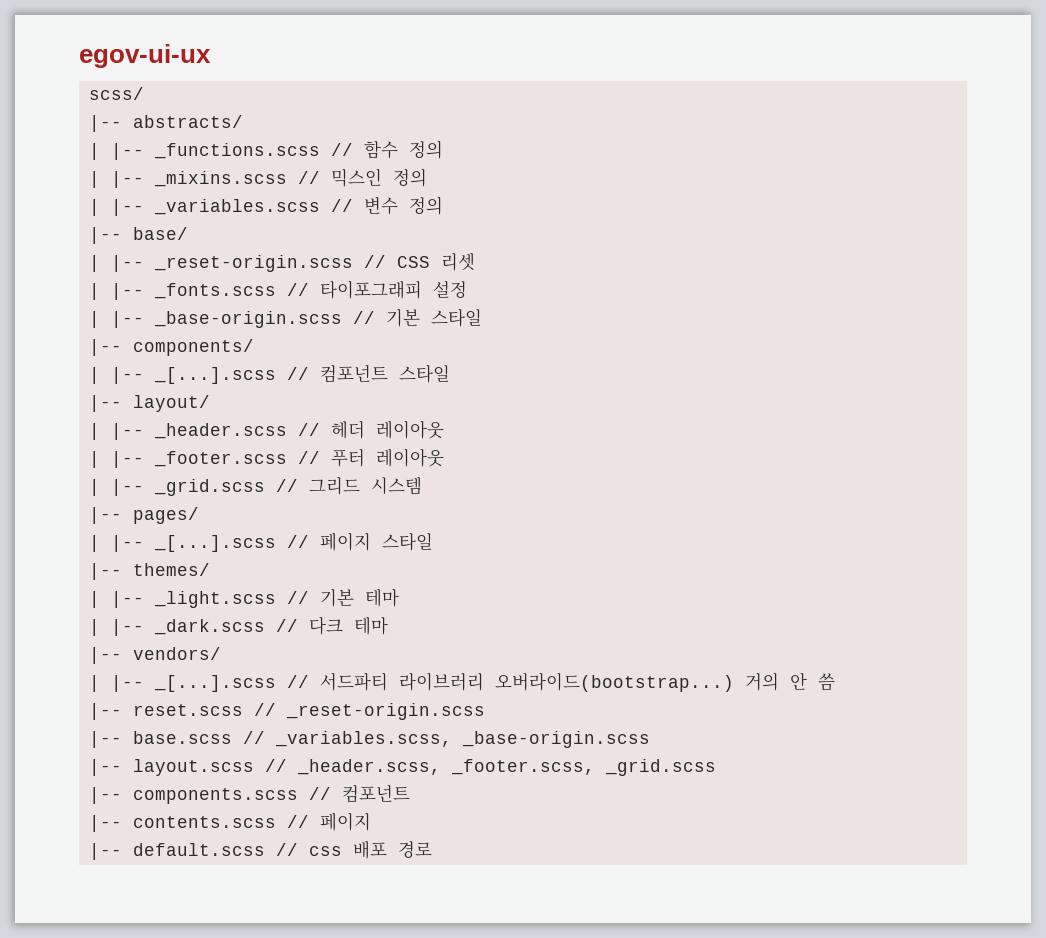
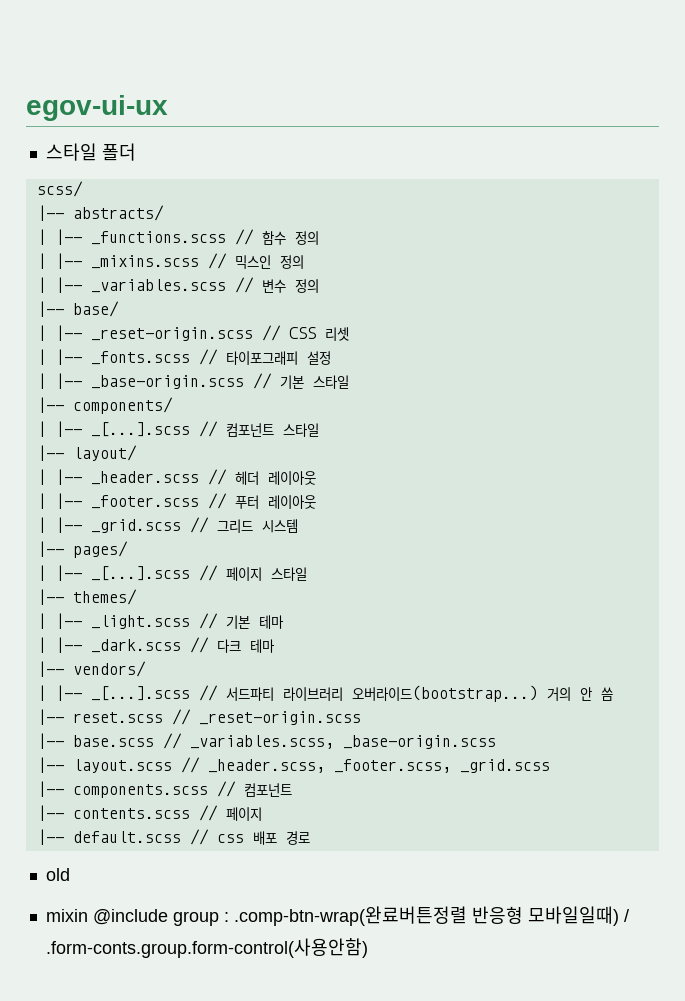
+ 스타일 폴더
+ old
+ mixin @include group : .comp-btn-wrap(완료버튼정렬 반응형 모바일일때) / .form-conts.group.form-control(사용안함)

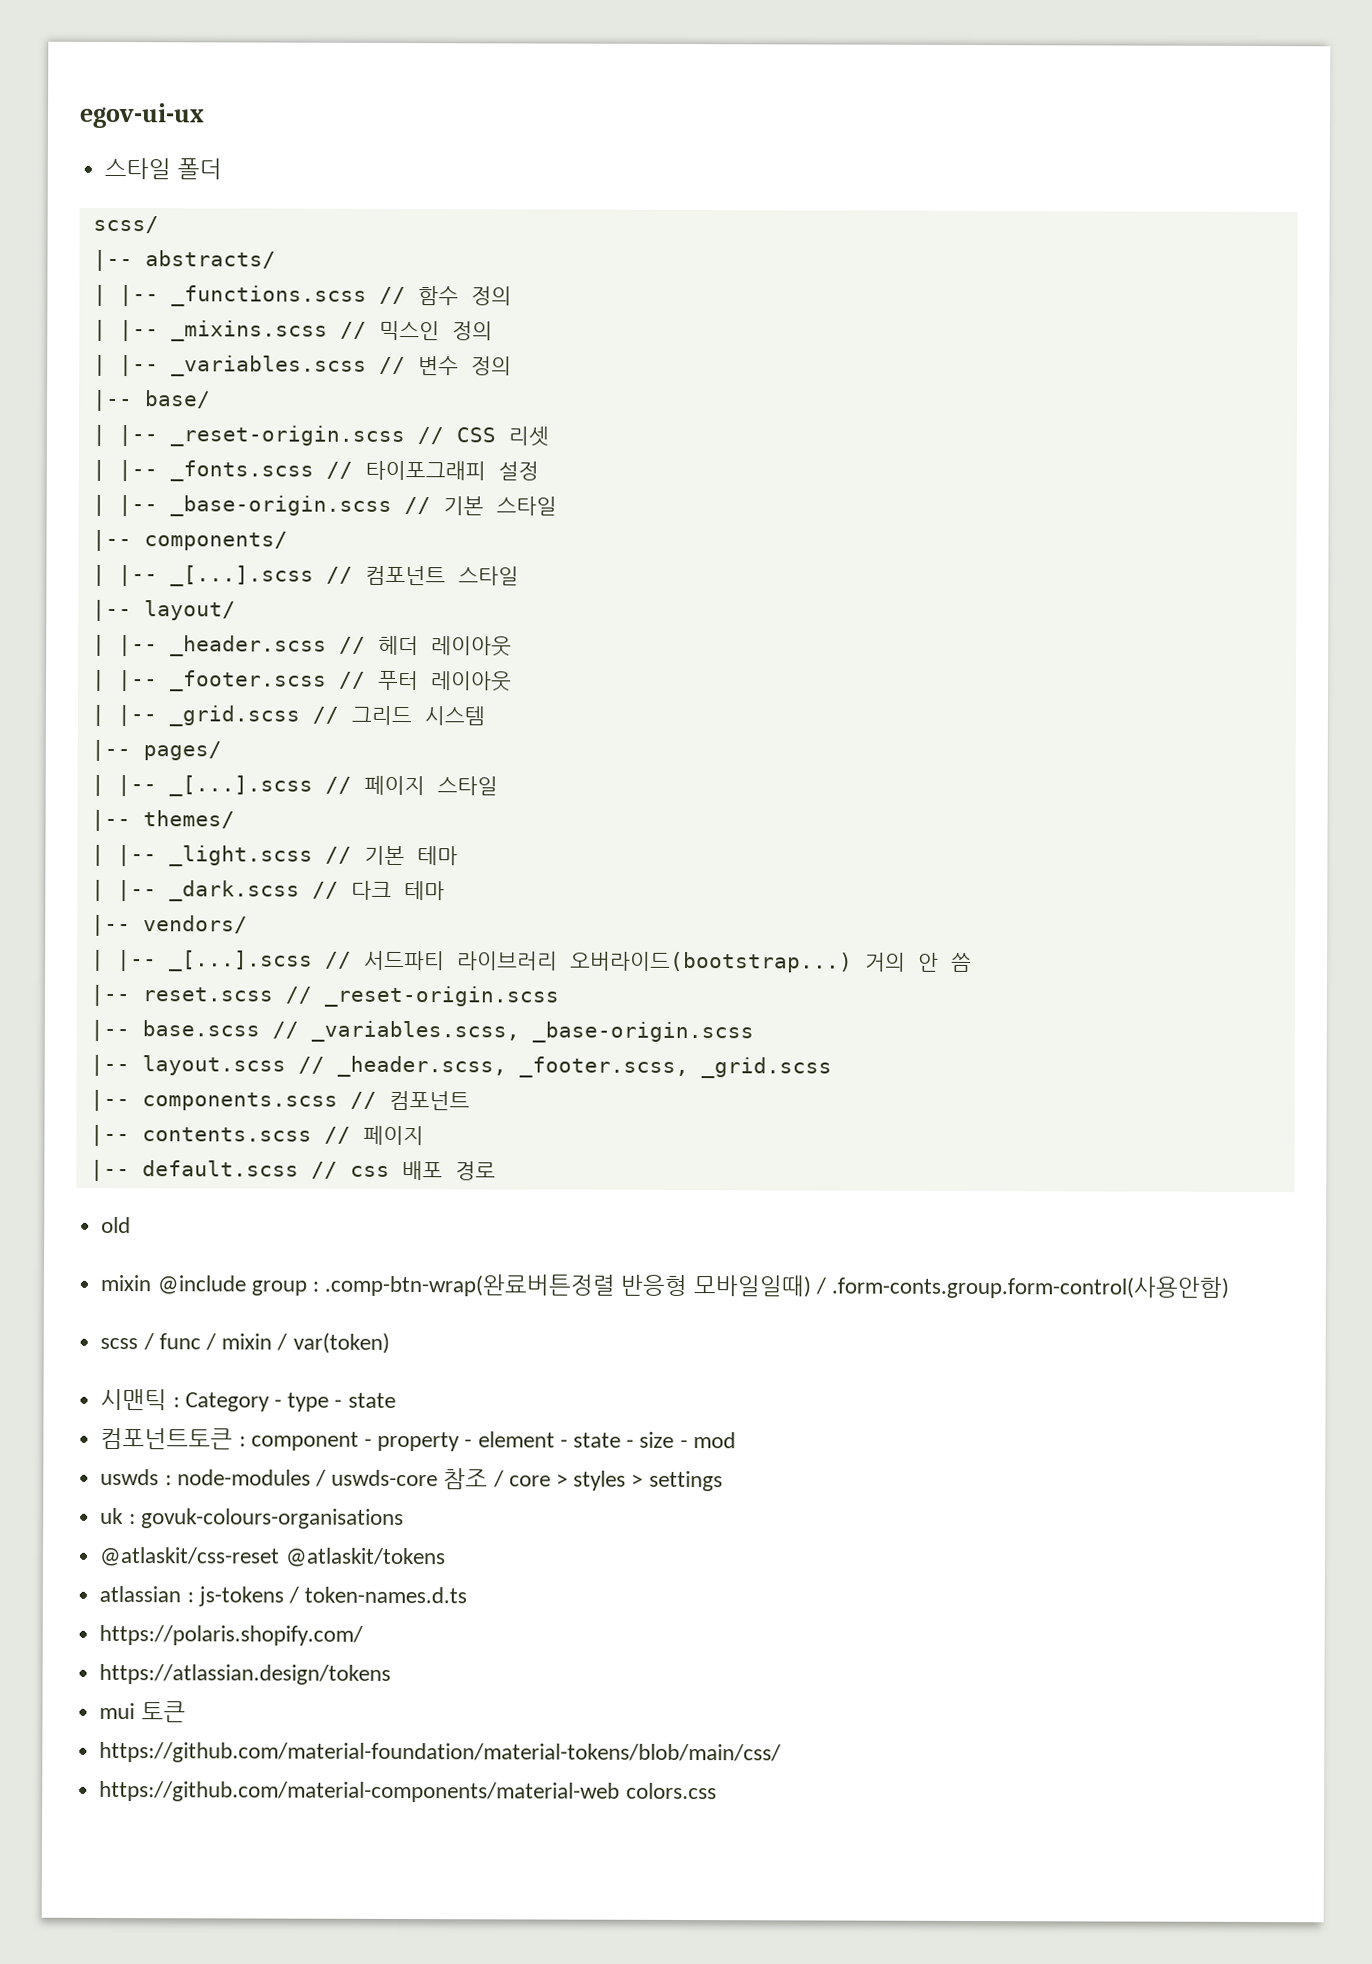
+ scss / func / mixin / var(token)
+ 시맨틱 : Category - type - state
+ 컴포넌트토큰 : component - property - element - state - size - mod
+ uswds : node-modules / uswds-core 참조 / core > styles > settings
+ uk : govuk-colours-organisations
+ @atlaskit/css-reset @atlaskit/tokens
+ atlassian : js-tokens / token-names.d.ts
+ https://polaris.shopify.com/
+ https://atlassian.design/tokens
+ mui 토큰
+ https://github.com/material-foundation/material-tokens/blob/main/css/
+ https://github.com/material-components/material-web colors.css

